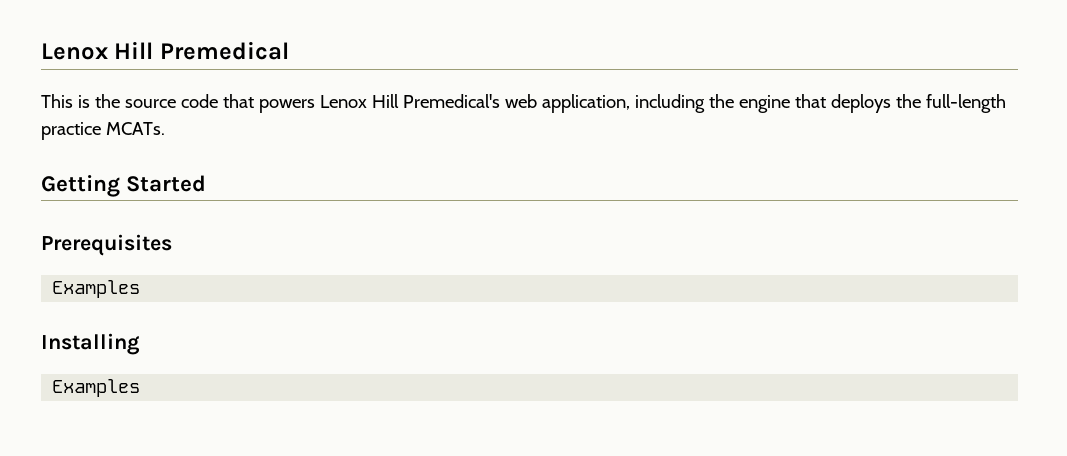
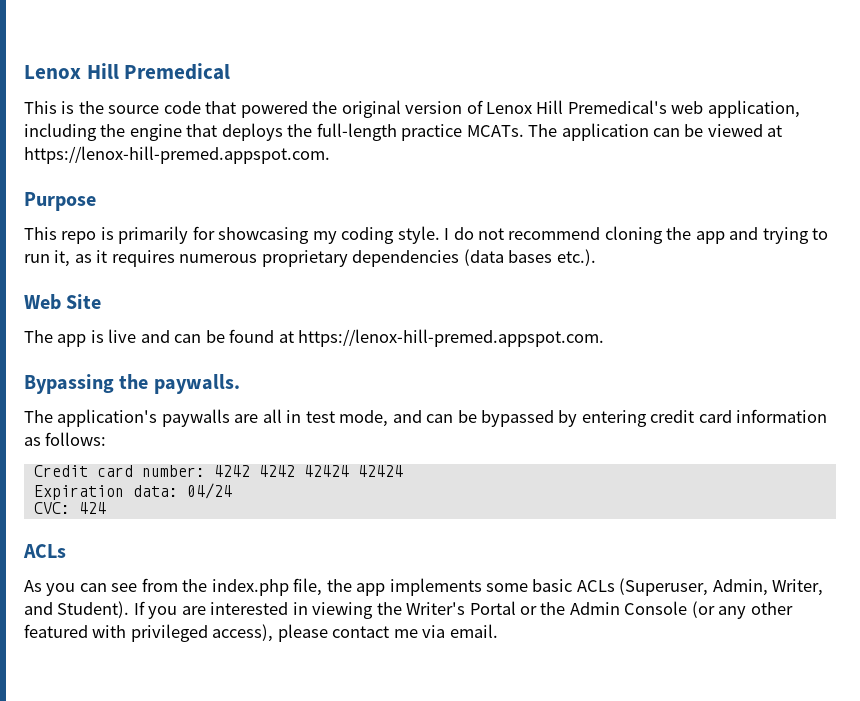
- This is the source code that powers Lenox Hill Premedical's web application, including the engine that deploys the full-length practice MCATs.
- Getting Started
- Prerequisites
- Examples
- Installing
- Examples
+ This is the source code that powered the original version of Lenox Hill Premedical's web application, including the engine that deploys the full-length practice MCATs. The application can be viewed at https://lenox-hill-premed.appspot.com.
+ Purpose
+ This repo is primarily for showcasing my coding style. I do not recommend cloning the app and trying to run it, as it requires numerous proprietary dependencies (data bases etc.).
+ Web Site
+ The app is live and can be found at https://lenox-hill-premed.appspot.com.
+ Bypassing the paywalls.
+ The application's paywalls are all in test mode, and can be bypassed by entering credit card information as follows:
+ Credit card number: 4242 4242 42424 42424
+ Expiration data: 04/24
+ CVC: 424
+ ACLs
+ As you can see from the index.php file, the app implements some basic ACLs (Superuser, Admin, Writer, and Student). If you are interested in viewing the Writer's Portal or the Admin Console (or any other featured with privileged access), please contact me via email.

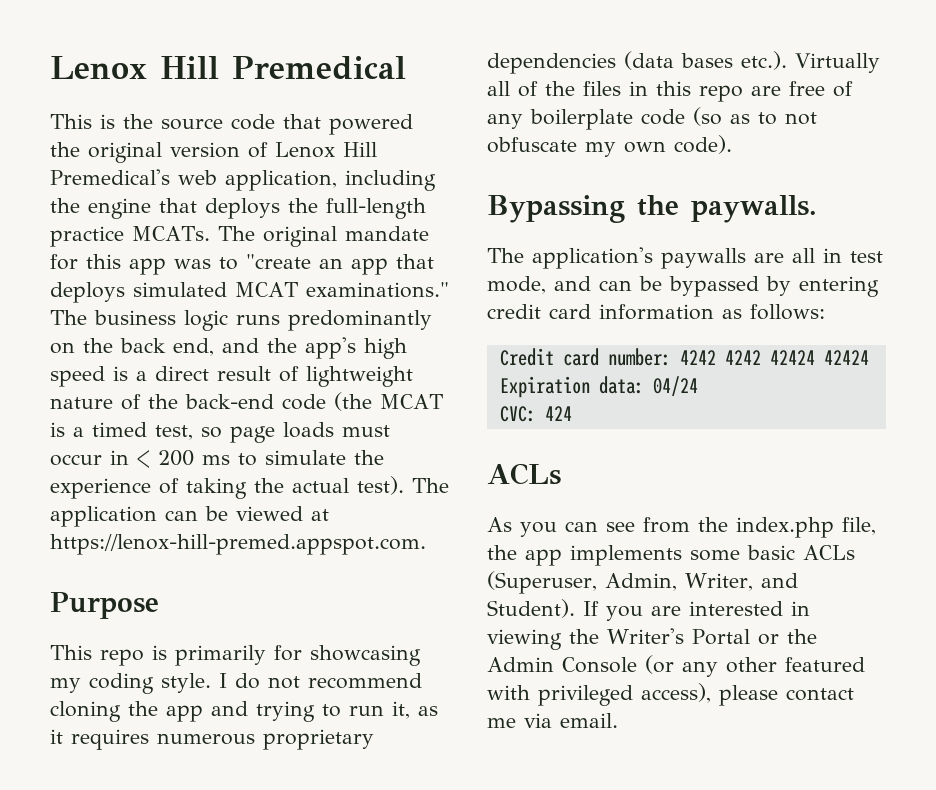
- The application can be viewed at https://lenox-hill-premed.appspot.com.
+ The original mandate for this app was to "create an app that deploys simulated MCAT examinations." The business logic runs predominantly on the back end, and the app's high speed is a direct result of lightweight nature of the back-end code (the MCAT is a timed test, so page loads must occur in < 200 ms to simulate the experience of taking the actual test). The application can be viewed at https://lenox-hill-premed.appspot.com.
- I do not recommend cloning the app and trying to run it, as it requires numerous proprietary dependencies (data bases etc.).
- Web Site
- The app is live and can be found at https://lenox-hill-premed.appspot.com.
+ I do not recommend cloning the app and trying to run it, as it requires numerous proprietary dependencies (data bases etc.). Virtually all of the files in this repo are free of any boilerplate code (so as to not obfuscate my own code).

